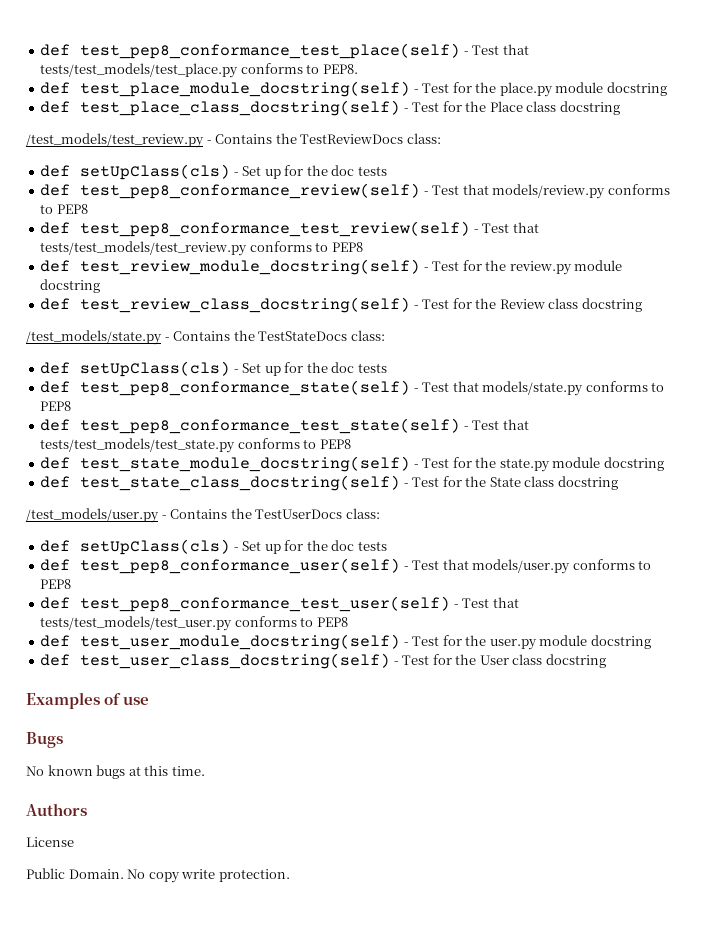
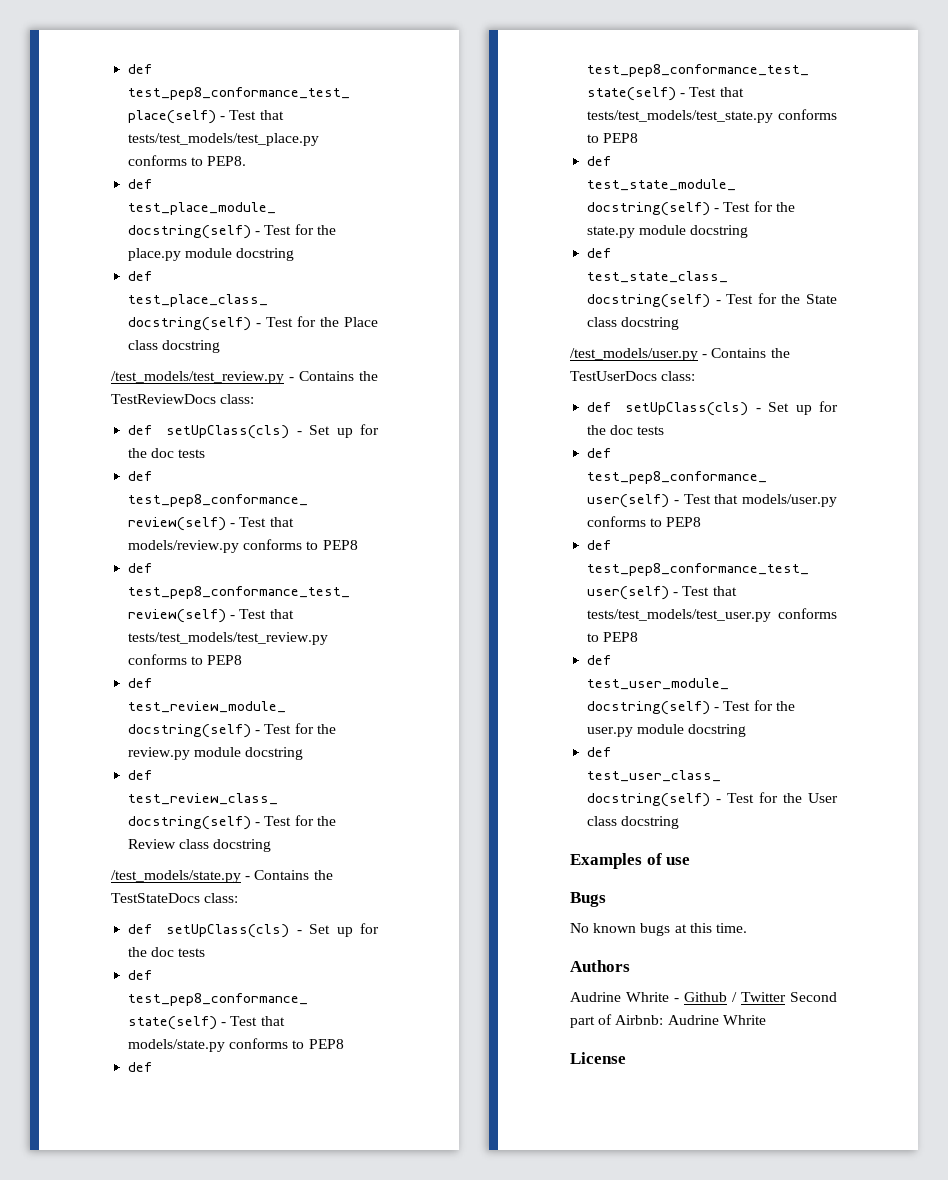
+ Audrine Whrite - Github / Twitter Second part of Airbnb: Audrine Whrite
  License
- Public Domain. No copy write protection.

